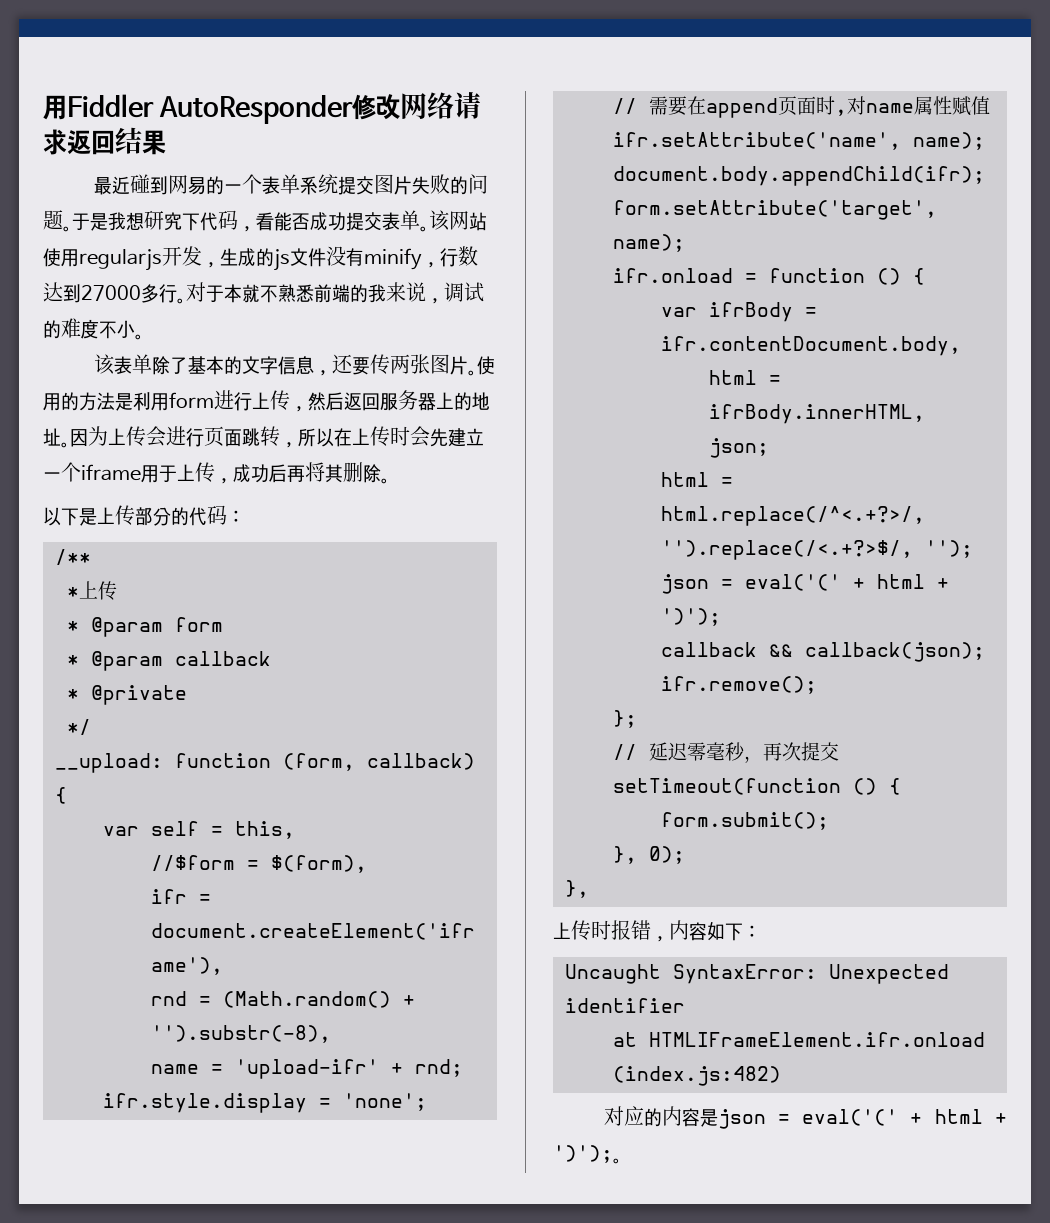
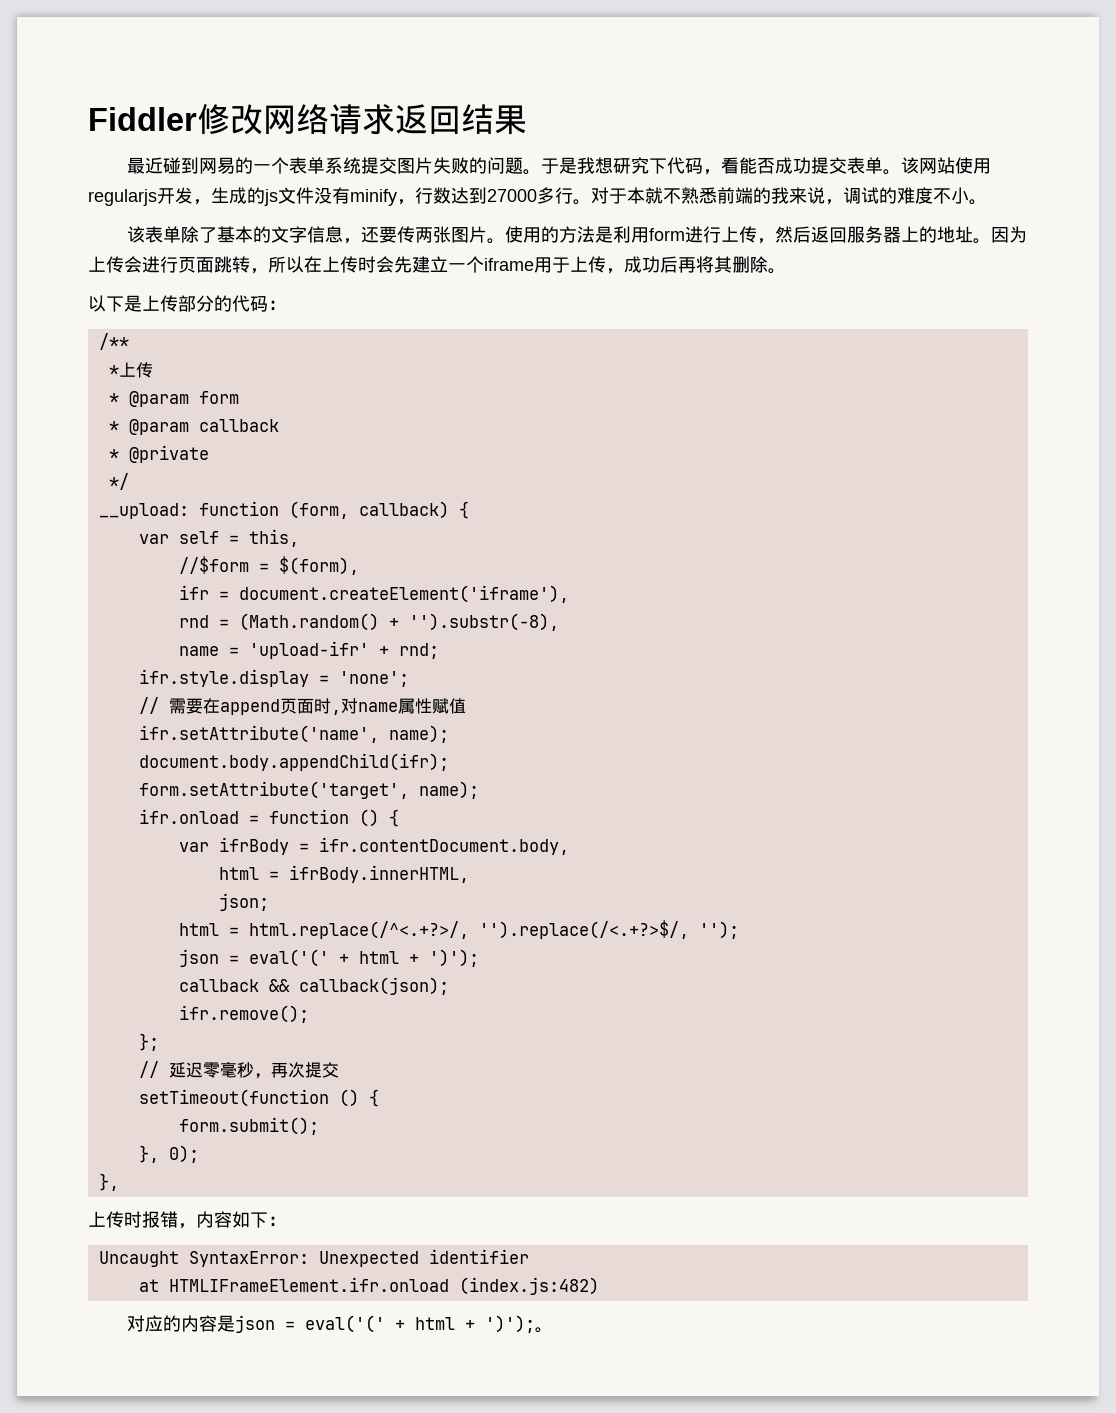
- 用Fiddler AutoResponder修改网络请求返回结果
+ Fiddler修改网络请求返回结果

